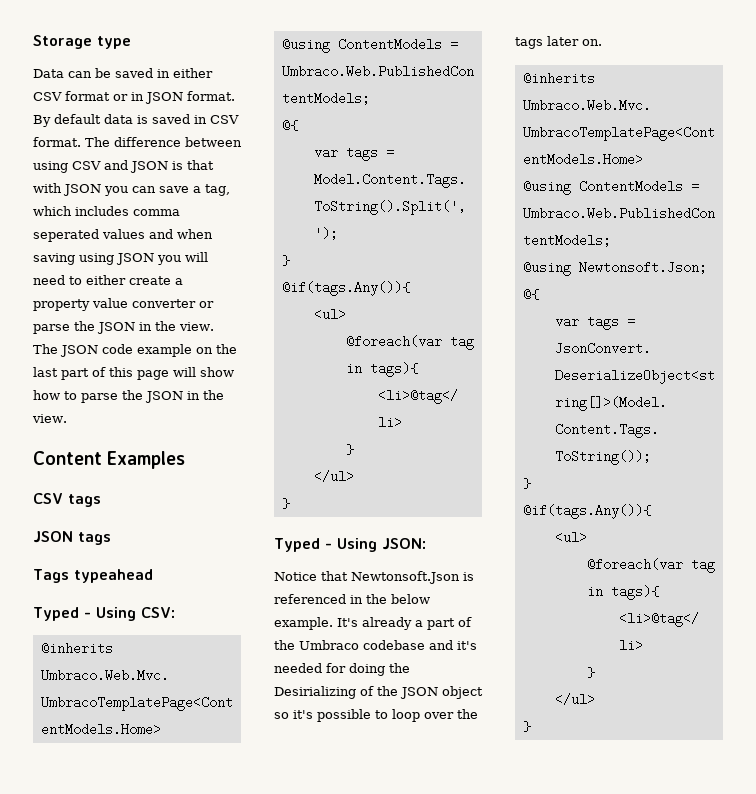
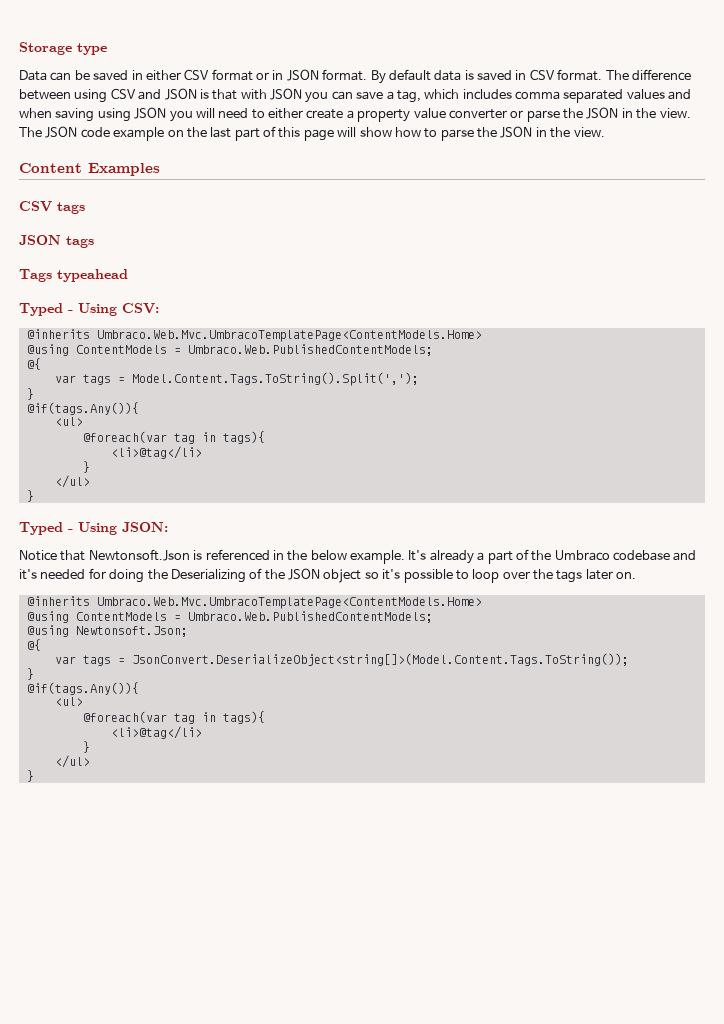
- The difference between using CSV and JSON is that with JSON you can save a tag, which includes comma seperated values and when saving using JSON you will need to either create a property value converter or parse the JSON in the view.
+ The difference between using CSV and JSON is that with JSON you can save a tag, which includes comma separated values and when saving using JSON you will need to either create a property value converter or parse the JSON in the view.
- It's already a part of the Umbraco codebase and it's needed for doing the Desirializing of the JSON object so it's possible to loop over the tags later on.
+ It's already a part of the Umbraco codebase and it's needed for doing the Deserializing of the JSON object so it's possible to loop over the tags later on.

